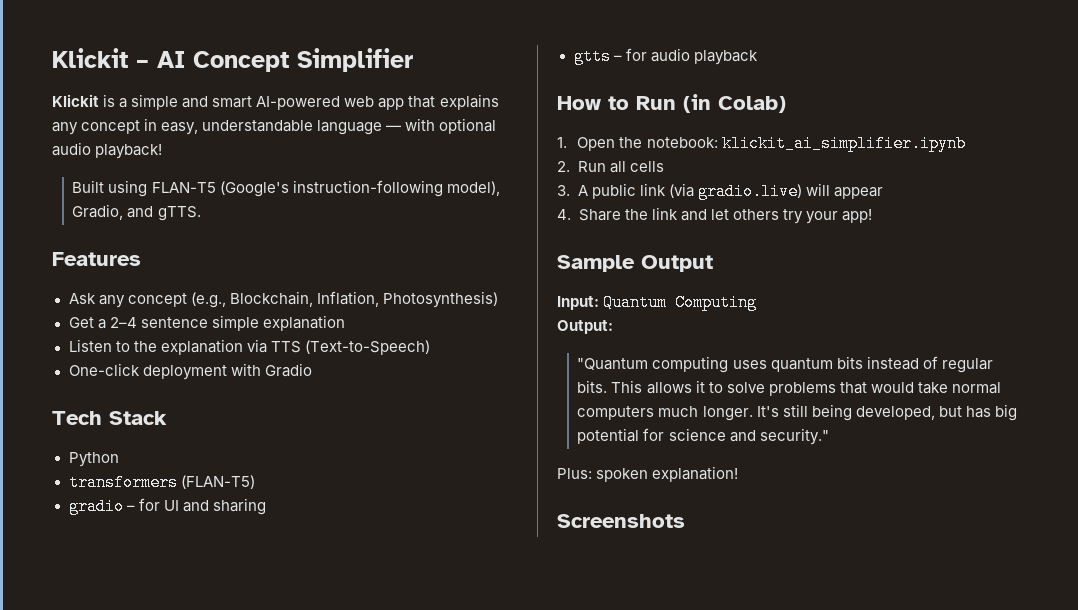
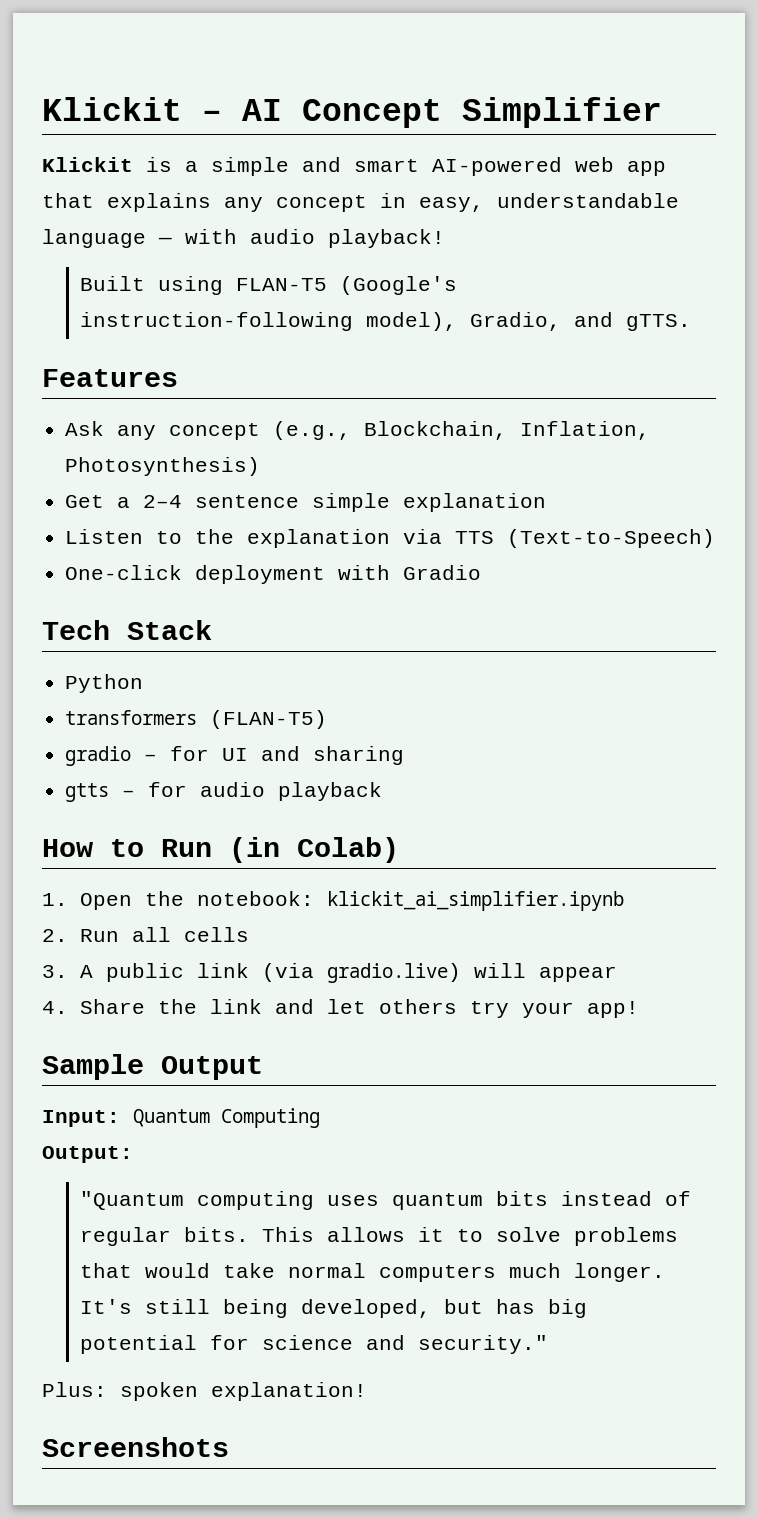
- Klickit is a simple and smart AI-powered web app that explains any concept in easy, understandable language — with optional audio playback!
+ Klickit is a simple and smart AI-powered web app that explains any concept in easy, understandable language — with audio playback!

